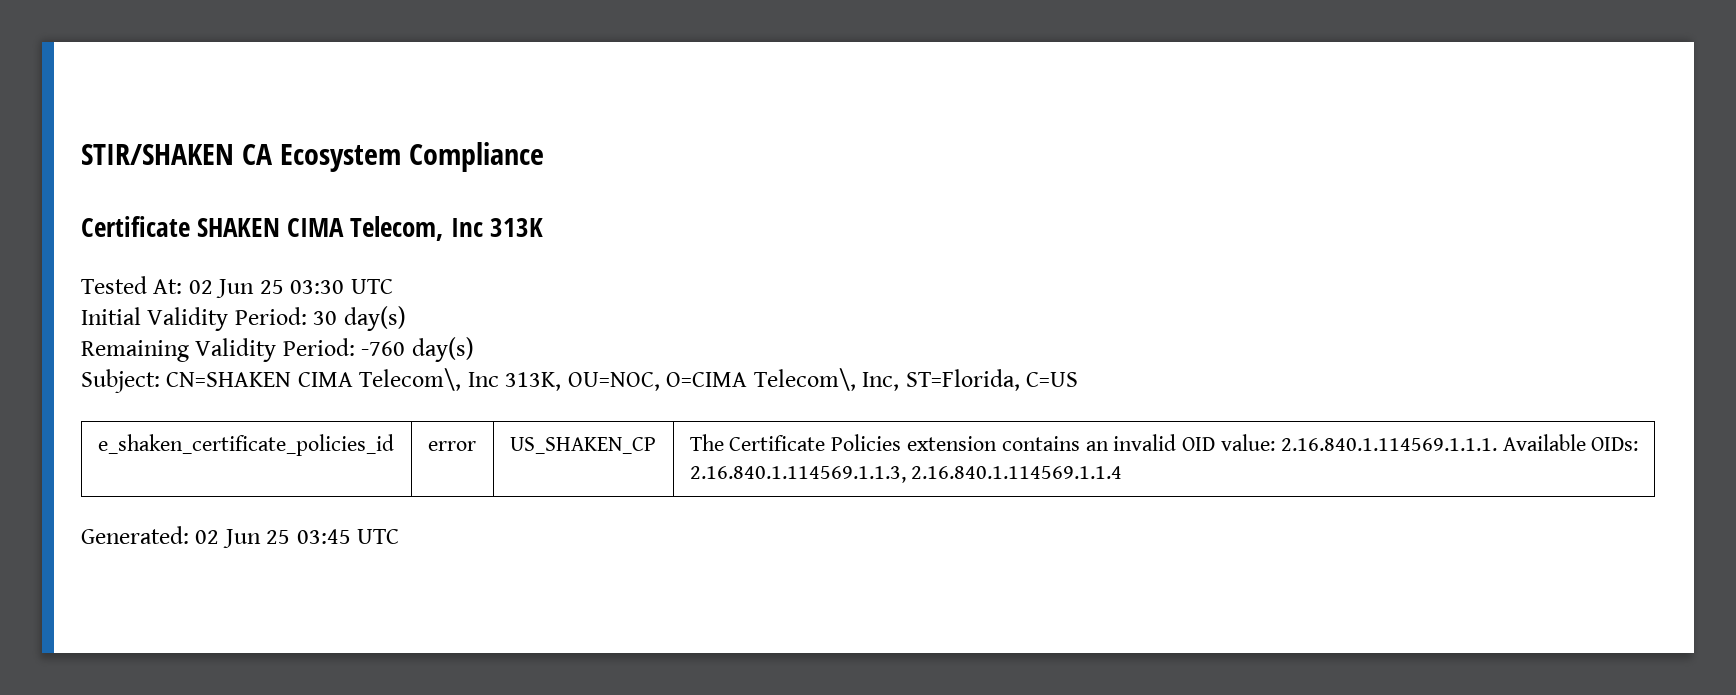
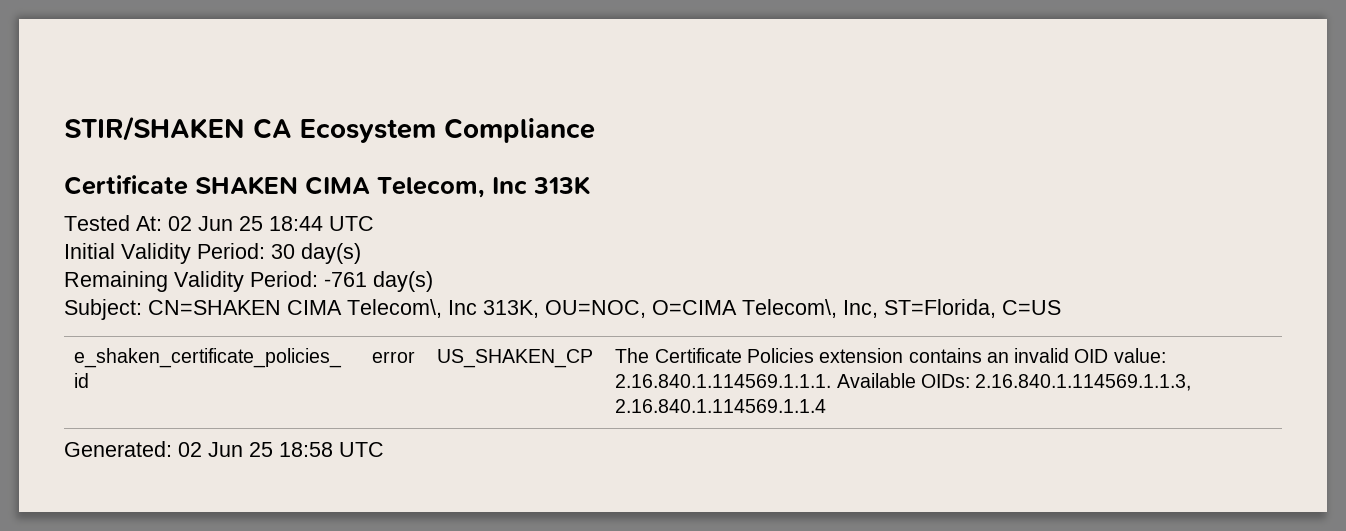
- Tested At: 02 Jun 25 03:30 UTC
+ Tested At: 02 Jun 25 18:44 UTC
- Remaining Validity Period: -760 day(s)
+ Remaining Validity Period: -761 day(s)
- Generated: 02 Jun 25 03:45 UTC
+ Generated: 02 Jun 25 18:58 UTC

